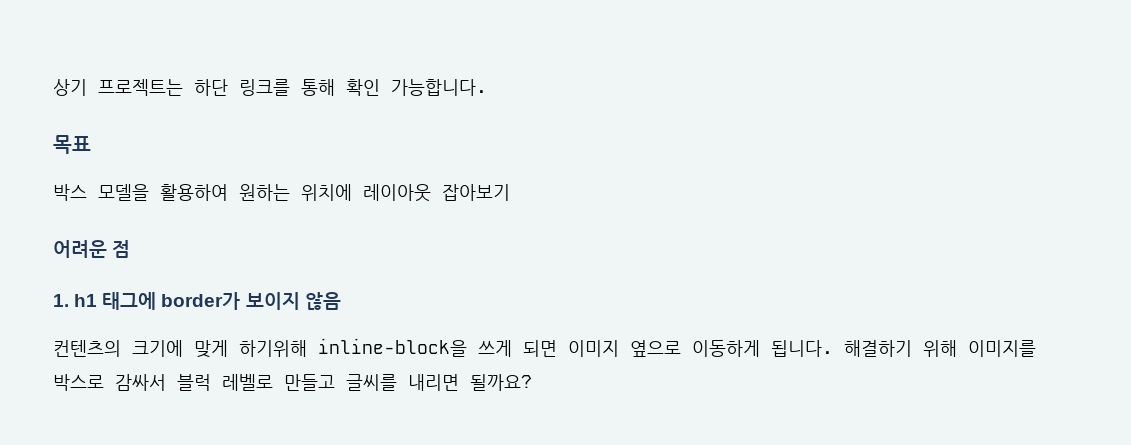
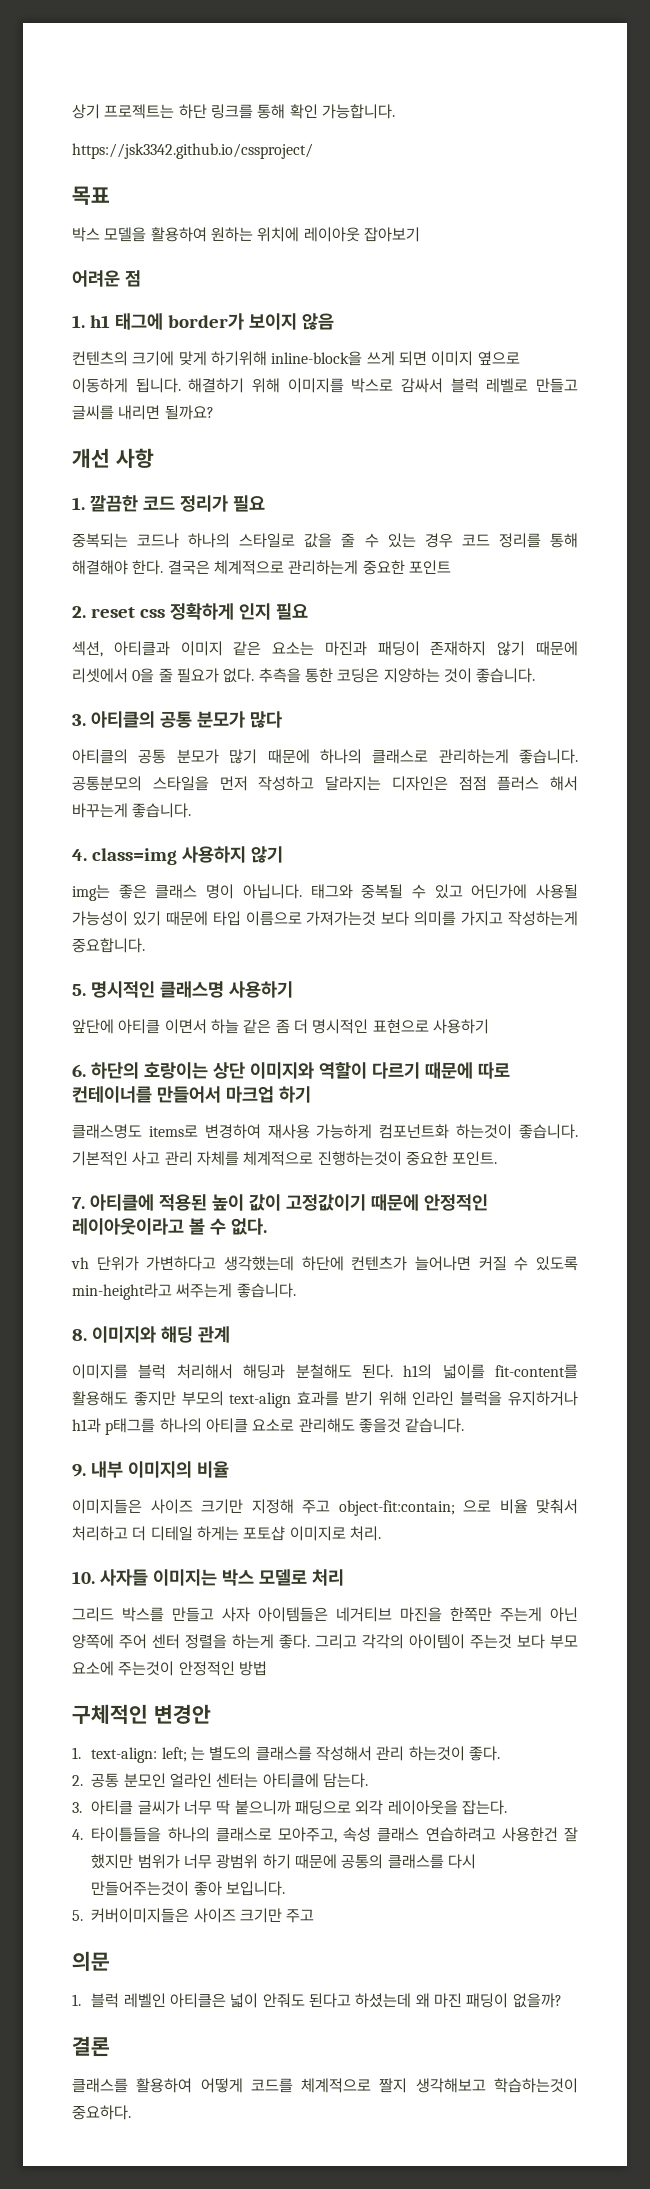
+ https://jsk3342.github.io/cssproject/
+ 개선 사항
+ 1. 깔끔한 코드 정리가 필요
+ 중복되는 코드나 하나의 스타일로 값을 줄 수 있는 경우 코드 정리를 통해 해결해야 한다. 결국은 체계적으로 관리하는게 중요한 포인트
+ 2. reset css 정확하게 인지 필요
+ 섹션, 아티클과 이미지 같은 요소는 마진과 패딩이 존재하지 않기 때문에 리셋에서 0을 줄 필요가 없다. 추측을 통한 코딩은 지양하는 것이 좋습니다.
+ 3. 아티클의 공통 분모가 많다
+ 아티클의 공통 분모가 많기 때문에 하나의 클래스로 관리하는게 좋습니다. 공통분모의 스타일을 먼저 작성하고 달라지는 디자인은 점점 플러스 해서 바꾸는게 좋습니다.
+ 4. class=img 사용하지 않기
+ img는 좋은 클래스 명이 아닙니다. 태그와 중복될 수 있고 어딘가에 사용될 가능성이 있기 때문에 타입 이름으로 가져가는것 보다 의미를 가지고 작성하는게 중요합니다.
+ 5. 명시적인 클래스명 사용하기
+ 앞단에 아티클 이면서 하늘 같은 좀 더 명시적인 표현으로 사용하기
+ 6. 하단의 호랑이는 상단 이미지와 역할이 다르기 때문에 따로 컨테이너를 만들어서 마크업 하기
+ 클래스명도 items로 변경하여 재사용 가능하게 컴포넌트화 하는것이 좋습니다. 기본적인 사고 관리 자체를 체계적으로 진행하는것이 중요한 포인트.
+ 7. 아티클에 적용된 높이 값이 고정값이기 때문에 안정적인 레이아웃이라고 볼 수 없다.
+ vh 단위가 가변하다고 생각했는데 하단에 컨텐츠가 늘어나면 커질 수 있도록 min-height라고 써주는게 좋습니다.
+ 8. 이미지와 해딩 관계
+ 이미지를 블럭 처리해서 해딩과 분철해도 된다. h1의 넓이를 fit-content를 활용해도 좋지만 부모의 text-align 효과를 받기 위해 인라인 블럭을 유지하거나 h1과 p태그를 하나의 아티클 요소로 관리해도 좋을것 같습니다.
+ 9. 내부 이미지의 비율
+ 이미지들은 사이즈 크기만 지정해 주고 object-fit:contain; 으로 비율 맞춰서 처리하고 더 디테일 하게는 포토샵 이미지로 처리.
+ 10. 사자들 이미지는 박스 모델로 처리
+ 그리드 박스를 만들고 사자 아이템들은 네거티브 마진을 한쪽만 주는게 아닌 양쪽에 주어 센터 정렬을 하는게 좋다. 그리고 각각의 아이템이 주는것 보다 부모 요소에 주는것이 안정적인 방법
+ 구체적인 변경안
+ 1. text-align: left; 는 별도의 클래스를 작성해서 관리 하는것이 좋다.
+ 2. 공통 분모인 얼라인 센터는 아티클에 담는다.
+ 3. 아티클 글씨가 너무 딱 붙으니까 패딩으로 외각 레이아웃을 잡는다.
+ 4. 타이틀들을 하나의 클래스로 모아주고, 속성 클래스 연습하려고 사용한건 잘 했지만 범위가 너무 광범위 하기 때문에 공통의 클래스를 다시 만들어주는것이 좋아 보입니다.
+ 5. 커버이미지들은 사이즈 크기만 주고
+ 의문
+ 1. 블럭 레벨인 아티클은 넓이 안줘도 된다고 하셨는데 왜 마진 패딩이 없을까?
+ 결론
+ 클래스를 활용하여 어떻게 코드를 체계적으로 짤지 생각해보고 학습하는것이 중요하다.

